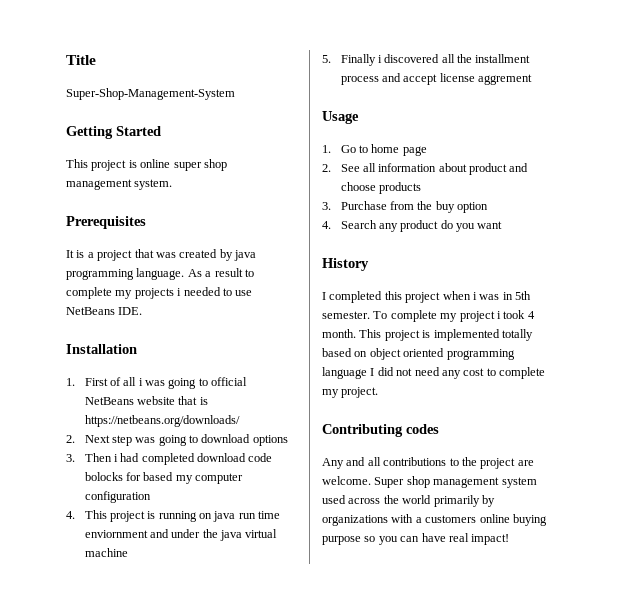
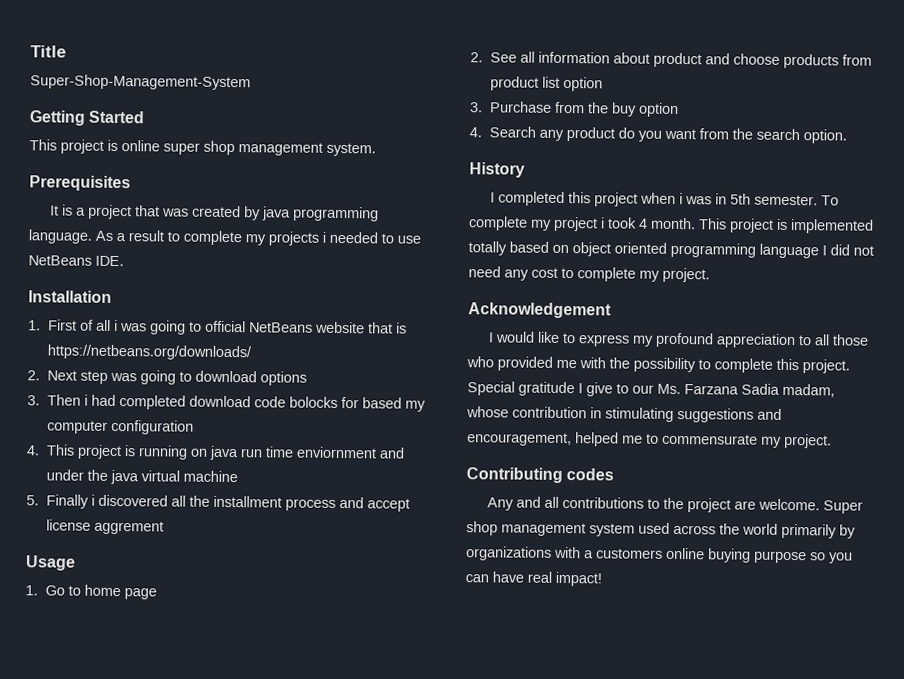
- 2. See all information about product and choose products
+ 2. See all information about product and choose products from product list option
- 4. Search any product do you want
+ 4. Search any product do you want from the search option.
+ Acknowledgement
+ I would like to express my profound appreciation to all those who provided me with the possibility to complete this project. Special gratitude I give to our Ms. Farzana Sadia madam, whose contribution in stimulating suggestions and encouragement, helped me to commensurate my project.

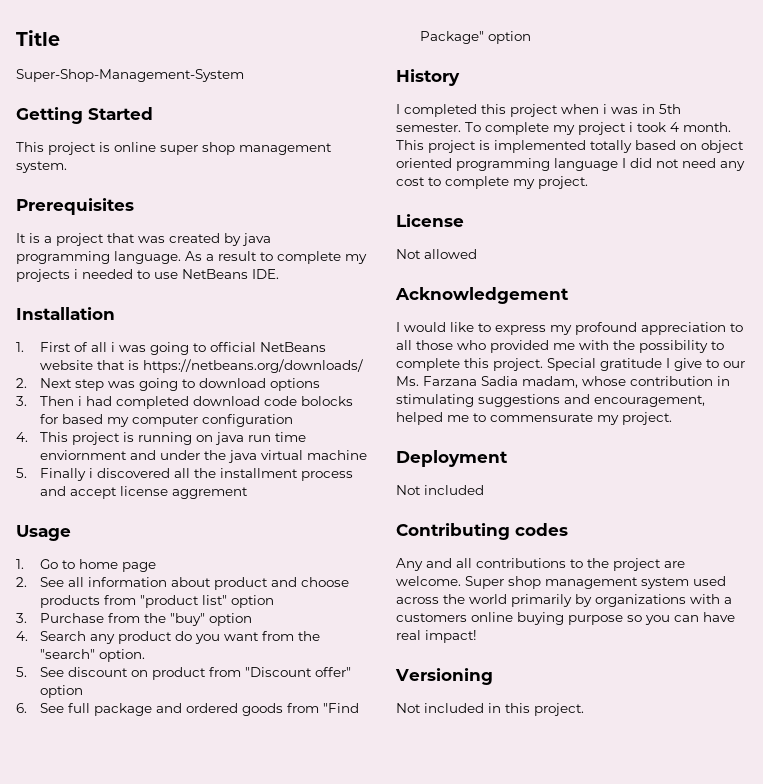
- 2. See all information about product and choose products from product list option
+ 2. See all information about product and choose products from "product list" option
- 3. Purchase from the buy option
+ 3. Purchase from the "buy" option
- 4. Search any product do you want from the search option.
+ 4. Search any product do you want from the "search" option.
+ 5. See discount on product from "Discount offer" option
+ 6. See full package and ordered goods from "Find Package" option
+ License
+ Not allowed
+ Deployment
+ Not included
+ Versioning
+ Not included in this project.

